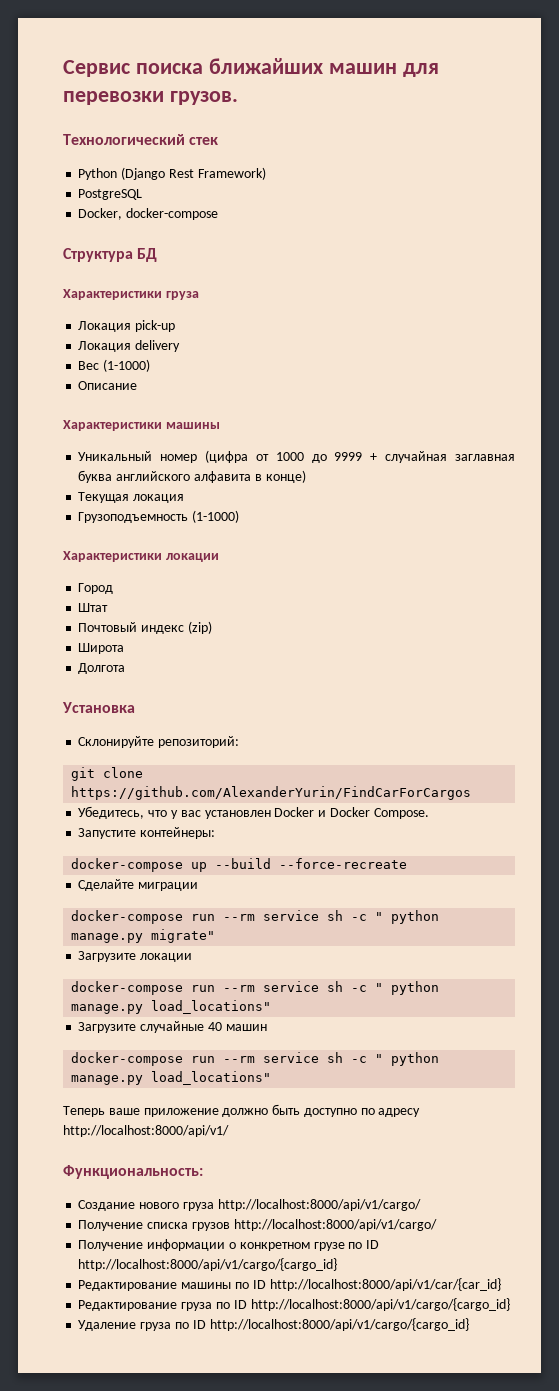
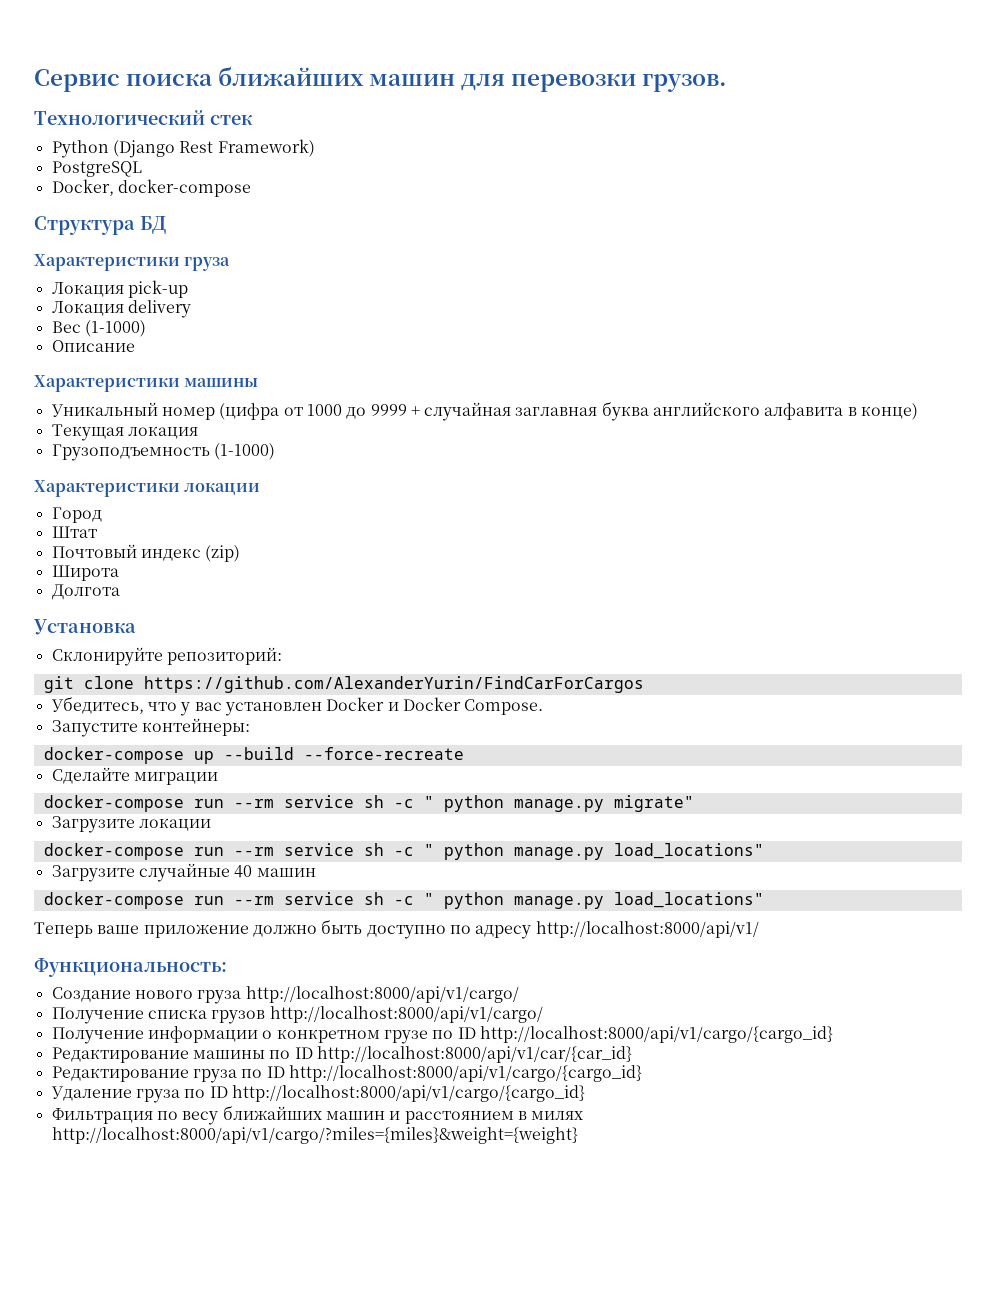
+ Фильтрация по весу ближайших машин и расстоянием в милях http://localhost:8000/api/v1/cargo/?miles={miles}&weight={weight}

